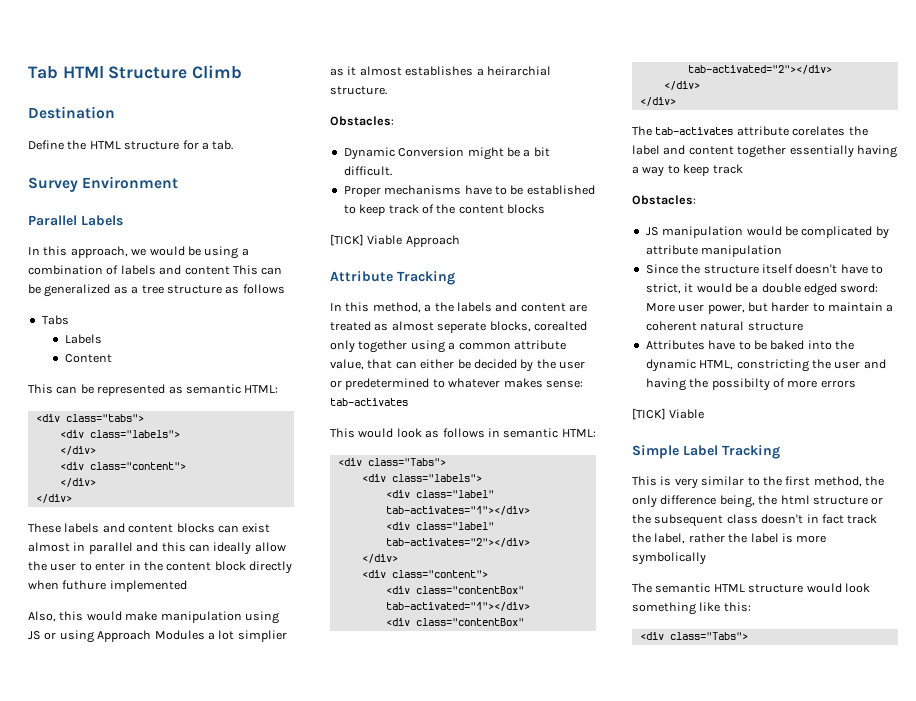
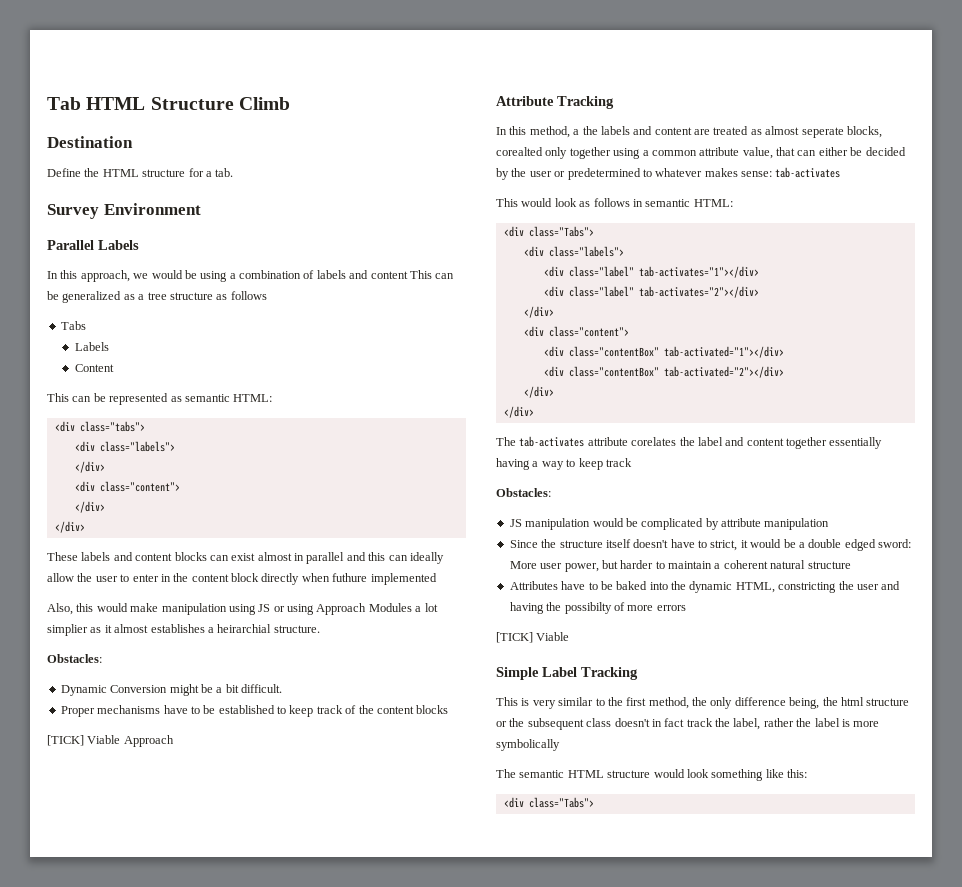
- Tab HTMl Structure Climb
+ Tab HTML Structure Climb

